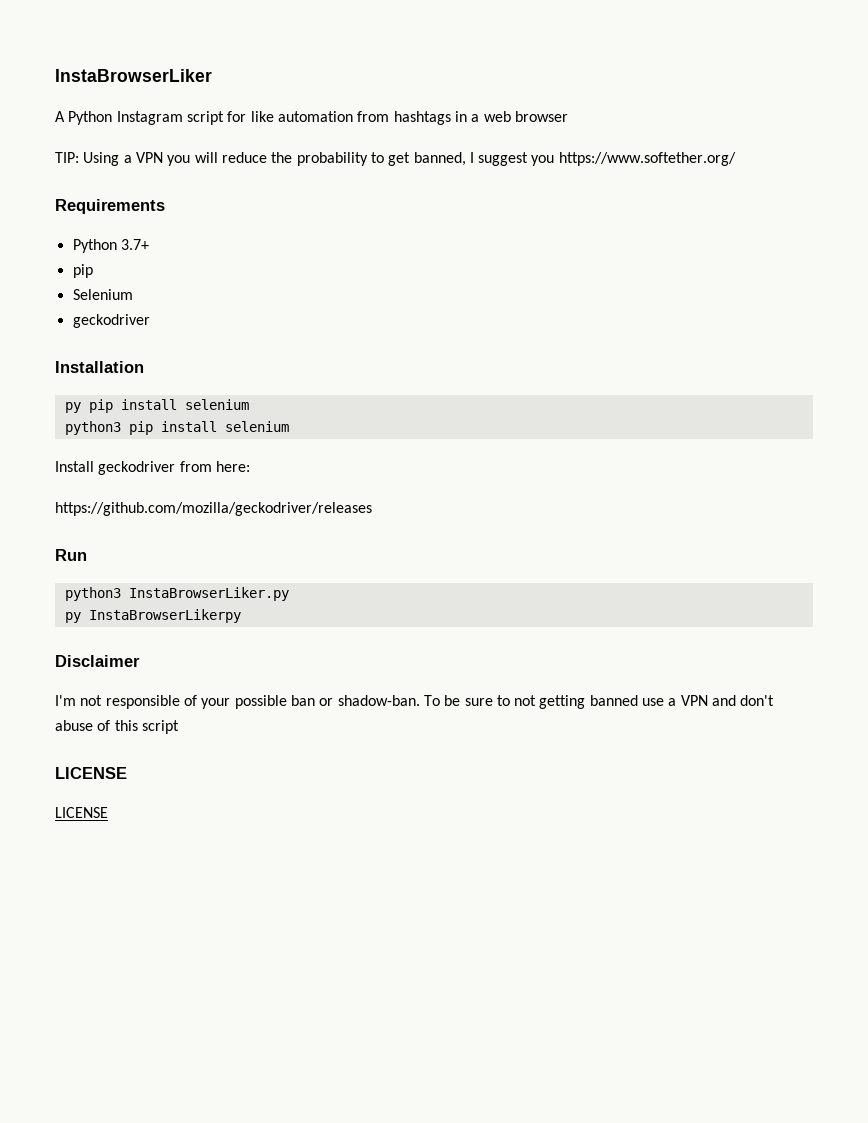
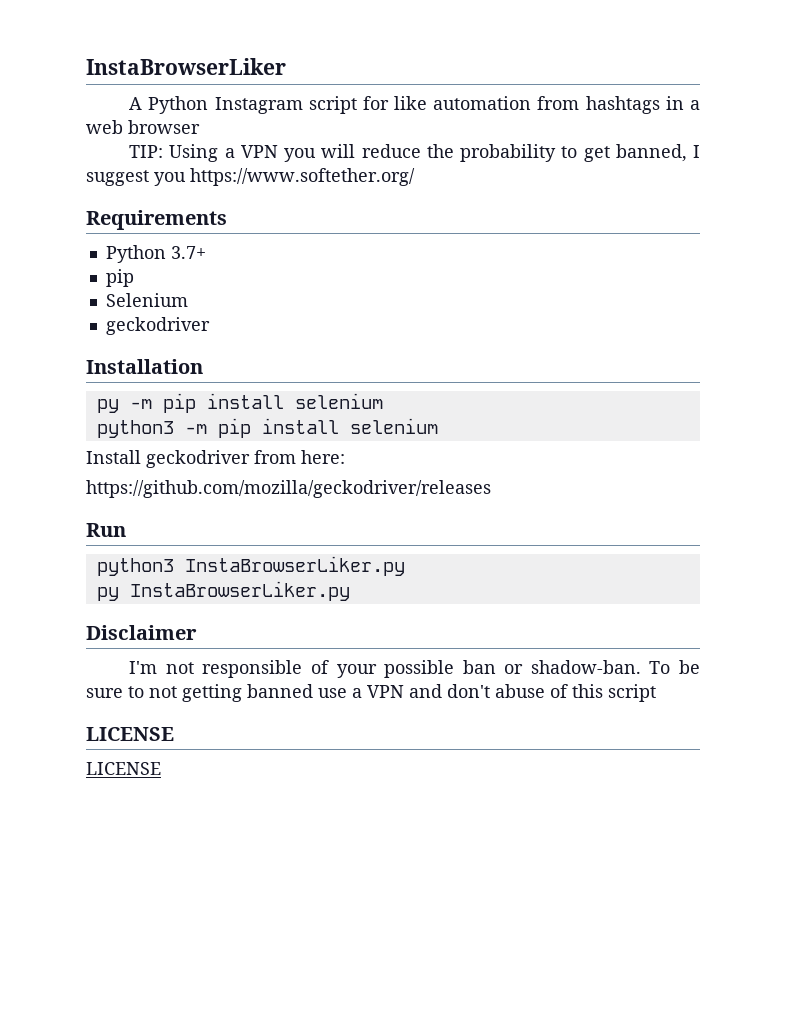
- py pip install selenium
+ py -m pip install selenium
- python3 pip install selenium
+ python3 -m pip install selenium
- py InstaBrowserLikerpy
+ py InstaBrowserLiker.py

